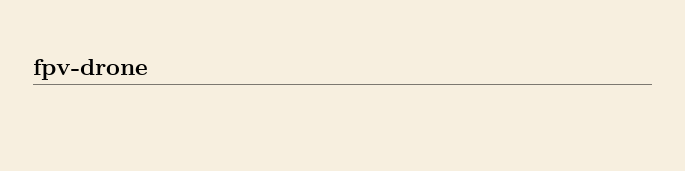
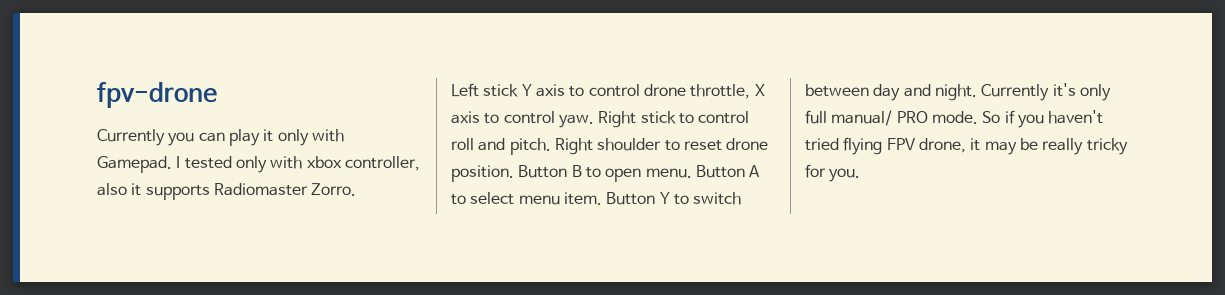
+ Currently you can play it only with Gamepad. I tested only with xbox controller, also it supports Radiomaster Zorro.
+ Left stick Y axis to control drone throttle, X axis to control yaw. Right stick to control roll and pitch. Right shoulder to reset drone position. Button B to open menu. Button A to select menu item. Button Y to switch between day and night. Currently it's only full manual/ PRO mode. So if you haven't tried flying FPV drone, it may be really tricky for you.

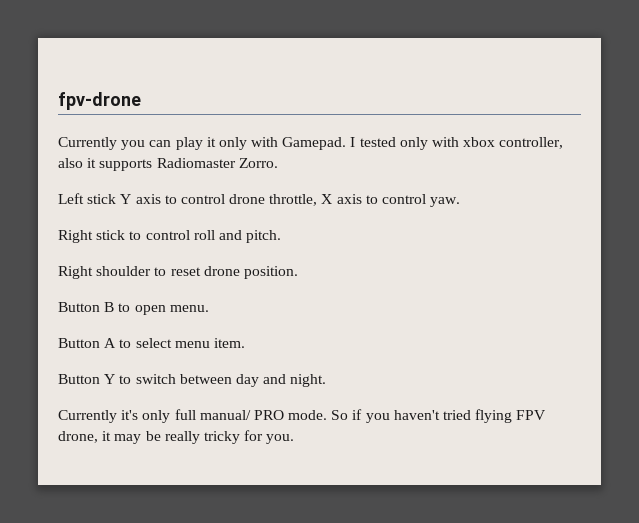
- Left stick Y axis to control drone throttle, X axis to control yaw. Right stick to control roll and pitch. Right shoulder to reset drone position. Button B to open menu. Button A to select menu item. Button Y to switch between day and night. Currently it's only full manual/ PRO mode.
+ Left stick Y axis to control drone throttle, X axis to control yaw.
+ Right stick to control roll and pitch.
+ Right shoulder to reset drone position.
+ Button B to open menu.
+ Button A to select menu item.
+ Button Y to switch between day and night.
+ Currently it's only full manual/ PRO mode.

